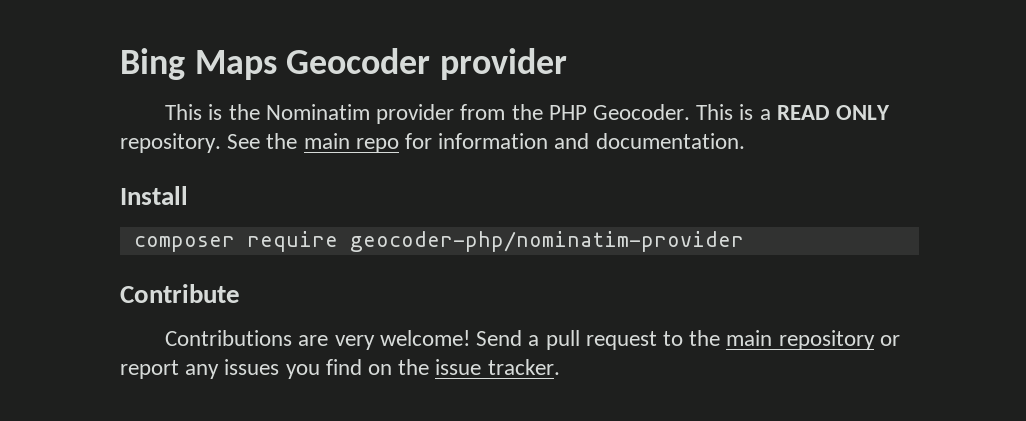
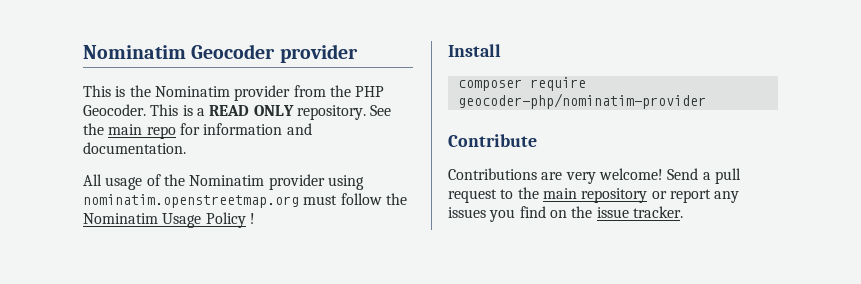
- Bing Maps Geocoder provider
+ Nominatim Geocoder provider
+ All usage of the Nominatim provider using nominatim.openstreetmap.org must follow the Nominatim Usage Policy !

